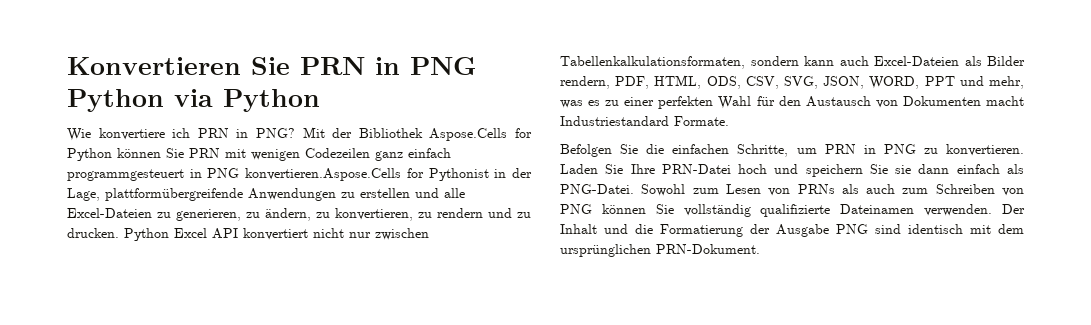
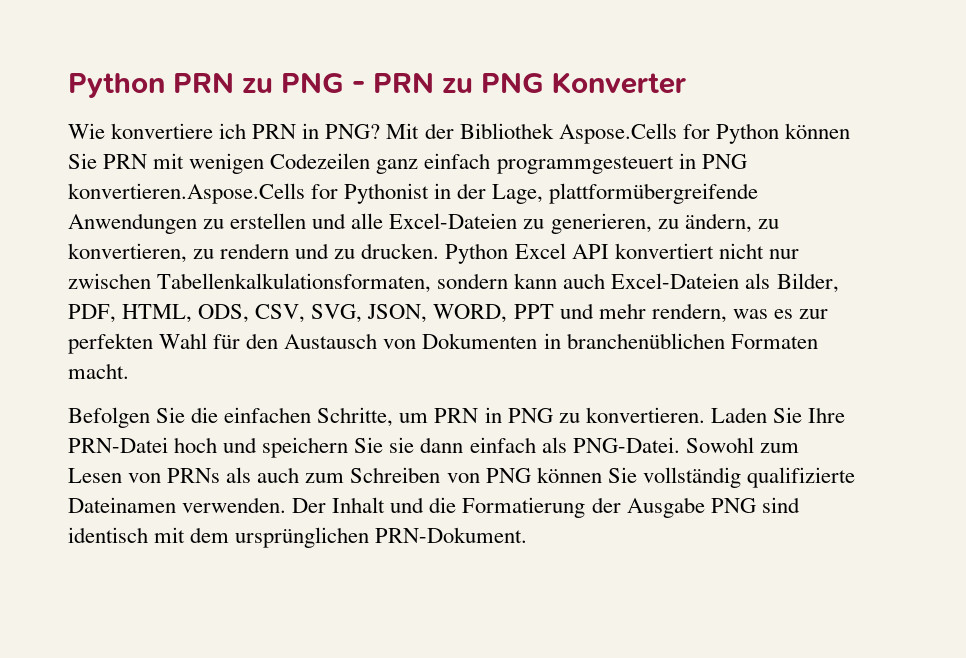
- Konvertieren Sie PRN in PNG Python via Python
+ Python PRN zu PNG - PRN zu PNG Konverter
- Python Excel API konvertiert nicht nur zwischen Tabellenkalkulationsformaten, sondern kann auch Excel-Dateien als Bilder rendern, PDF, HTML, ODS, CSV, SVG, JSON, WORD, PPT und mehr, was es zu einer perfekten Wahl für den Austausch von Dokumenten macht Industriestandard Formate.
+ Python Excel API konvertiert nicht nur zwischen Tabellenkalkulationsformaten, sondern kann auch Excel-Dateien als Bilder, PDF, HTML, ODS, CSV, SVG, JSON, WORD, PPT und mehr rendern, was es zur perfekten Wahl für den Austausch von Dokumenten in branchenüblichen Formaten macht.

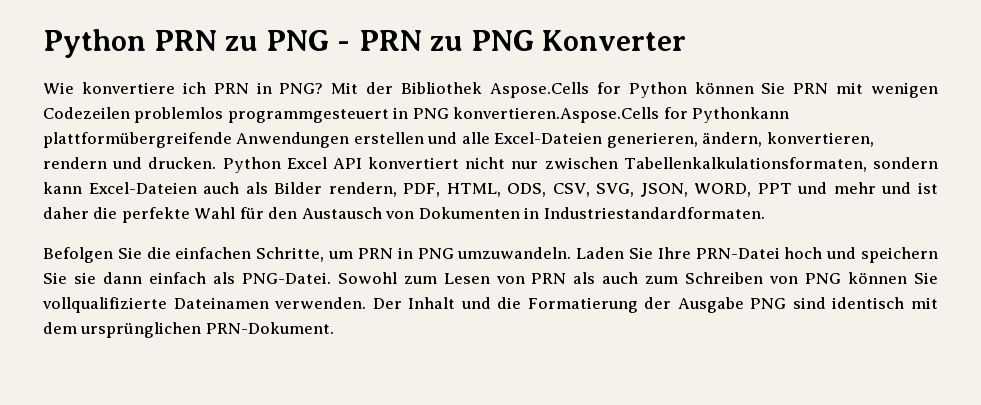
- Mit der Bibliothek Aspose.Cells for Python können Sie PRN mit wenigen Codezeilen ganz einfach programmgesteuert in PNG konvertieren.Aspose.Cells for Pythonist in der Lage, plattformübergreifende Anwendungen zu erstellen und alle Excel-Dateien zu generieren, zu ändern, zu konvertieren, zu rendern und zu drucken.
+ Mit der Bibliothek Aspose.Cells for Python können Sie PRN mit wenigen Codezeilen problemlos programmgesteuert in PNG konvertieren.Aspose.Cells for Pythonkann plattformübergreifende Anwendungen erstellen und alle Excel-Dateien generieren, ändern, konvertieren, rendern und drucken.
- Python Excel API konvertiert nicht nur zwischen Tabellenkalkulationsformaten, sondern kann auch Excel-Dateien als Bilder, PDF, HTML, ODS, CSV, SVG, JSON, WORD, PPT und mehr rendern, was es zur perfekten Wahl für den Austausch von Dokumenten in branchenüblichen Formaten macht.
+ Python Excel API konvertiert nicht nur zwischen Tabellenkalkulationsformaten, sondern kann Excel-Dateien auch als Bilder rendern, PDF, HTML, ODS, CSV, SVG, JSON, WORD, PPT und mehr und ist daher die perfekte Wahl für den Austausch von Dokumenten in Industriestandardformaten.
- Befolgen Sie die einfachen Schritte, um PRN in PNG zu konvertieren.
+ Befolgen Sie die einfachen Schritte, um PRN in PNG umzuwandeln.
- Sowohl zum Lesen von PRNs als auch zum Schreiben von PNG können Sie vollständig qualifizierte Dateinamen verwenden.
+ Sowohl zum Lesen von PRN als auch zum Schreiben von PNG können Sie vollqualifizierte Dateinamen verwenden.

